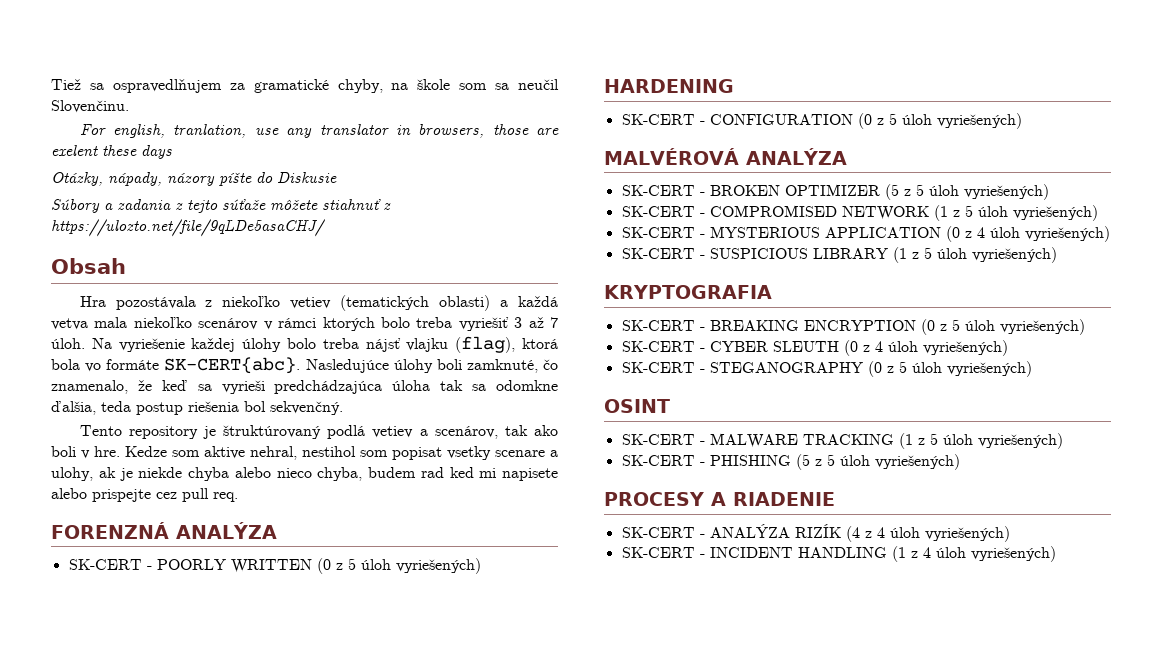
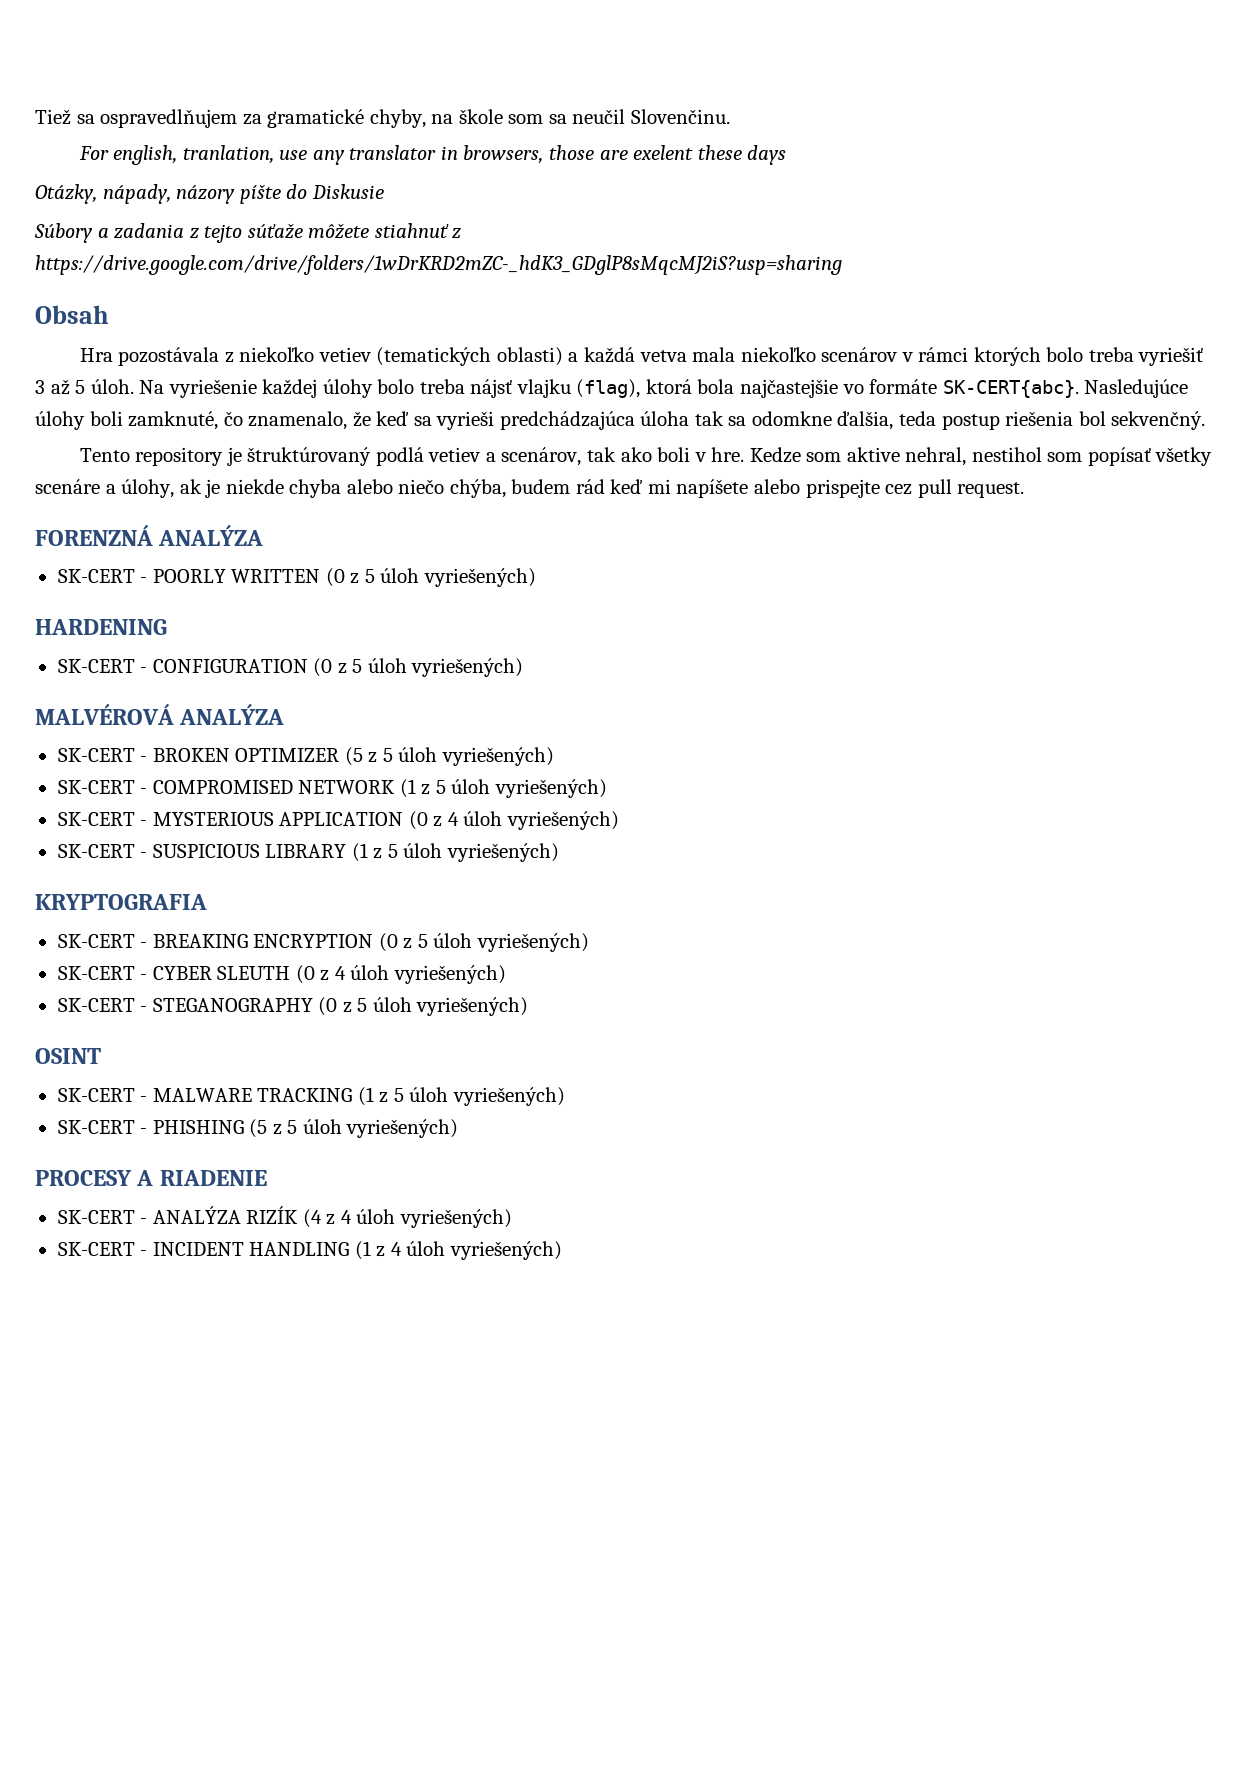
- Súbory a zadania z tejto súťaže môžete stiahnuť z https://ulozto.net/file/9qLDe5asaCHJ/
+ Súbory a zadania z tejto súťaže môžete stiahnuť z https://drive.google.com/drive/folders/1wDrKRD2mZC-_hdK3_GDglP8sMqcMJ2iS?usp=sharing
- Hra pozostávala z niekoľko vetiev (tematických oblasti) a každá vetva mala niekoľko scenárov v rámci ktorých bolo treba vyriešiť 3 až 7 úloh.
+ Hra pozostávala z niekoľko vetiev (tematických oblasti) a každá vetva mala niekoľko scenárov v rámci ktorých bolo treba vyriešiť 3 až 5 úloh.
- Na vyriešenie každej úlohy bolo treba nájsť vlajku (flag), ktorá bola vo formáte SK-CERT{abc}.
+ Na vyriešenie každej úlohy bolo treba nájsť vlajku (flag), ktorá bola najčastejšie vo formáte SK-CERT{abc}.
- Kedze som aktive nehral, nestihol som popisat vsetky scenare a ulohy, ak je niekde chyba alebo nieco chyba, budem rad ked mi napisete alebo prispejte cez pull req.
+ Kedze som aktive nehral, nestihol som popísať všetky scenáre a úlohy, ak je niekde chyba alebo niečo chýba, budem rád keď mi napíšete alebo prispejte cez pull request.

